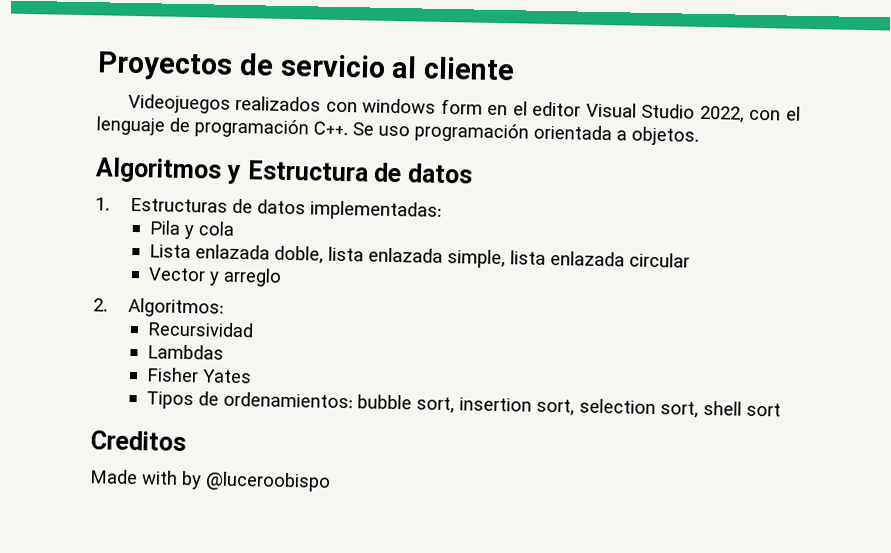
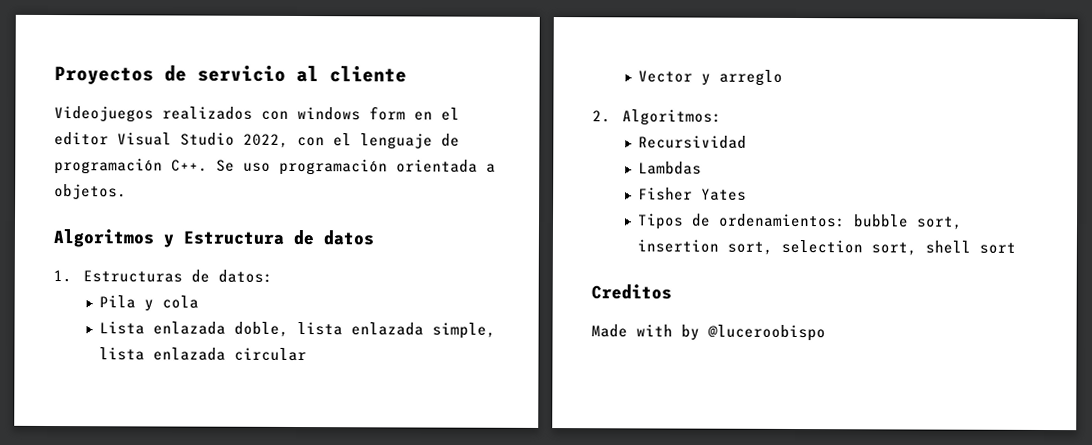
- 1. Estructuras de datos implementadas:
+ 1. Estructuras de datos:

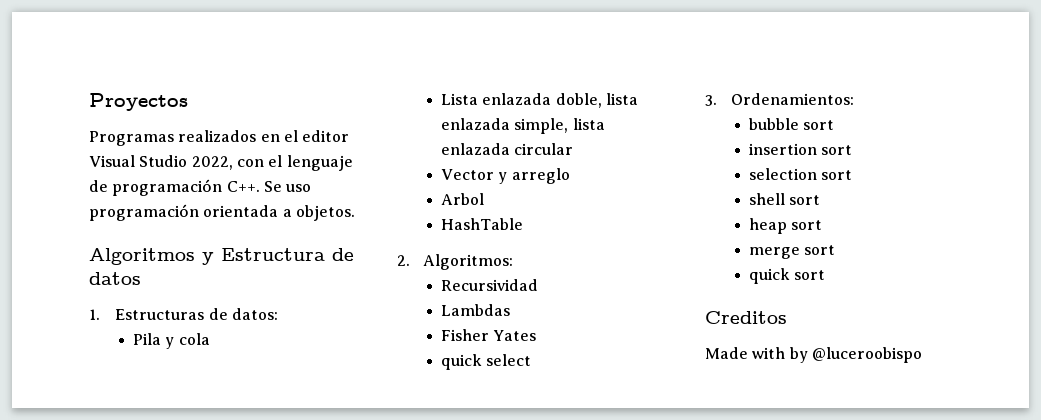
- Proyectos de servicio al cliente
- Videojuegos realizados con windows form en el editor Visual Studio 2022, con el lenguaje de programación C++. Se uso programación orientada a objetos.
+ Proyectos
+ Programas realizados en el editor Visual Studio 2022, con el lenguaje de programación C++. Se uso programación orientada a objetos.
+ Arbol
+ HashTable
- Tipos de ordenamientos: bubble sort, insertion sort, selection sort, shell sort
+ quick select
+ 3. Ordenamientos:
+ bubble sort
+ insertion sort
+ selection sort
+ shell sort
+ heap sort
+ merge sort
+ quick sort

